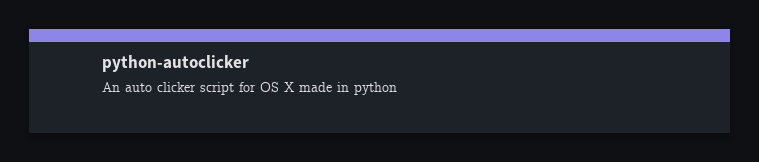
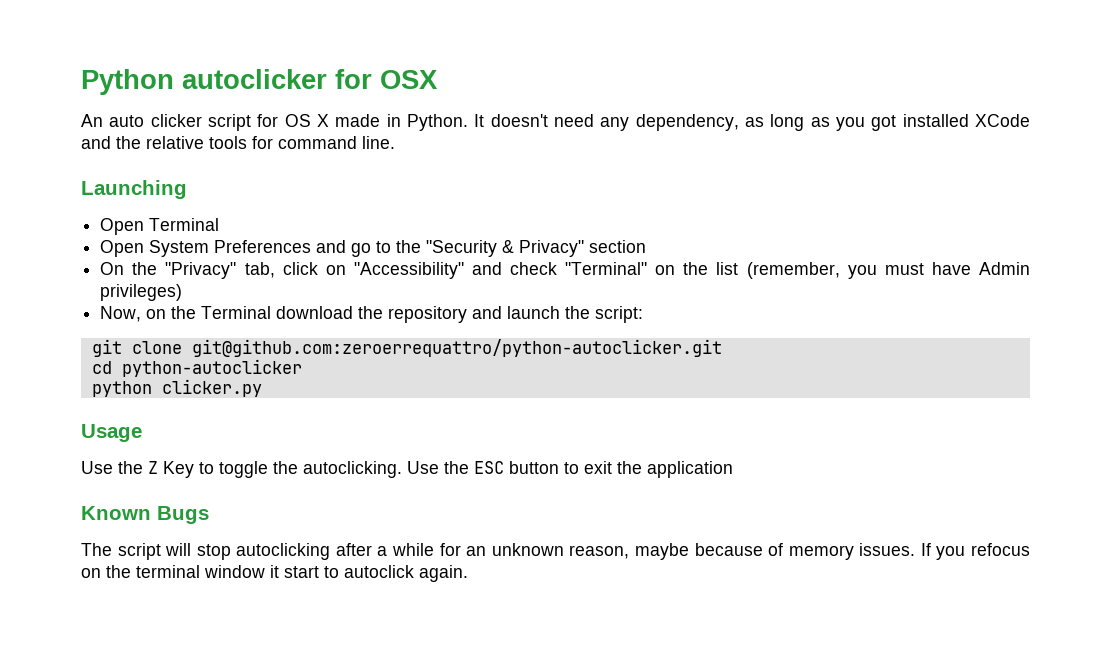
- python-autoclicker
+ Python autoclicker for OSX
- An auto clicker script for OS X made in python
+ An auto clicker script for OS X made in Python. It doesn't need any dependency, as long as you got installed XCode and the relative tools for command line.
+ Launching
+ Open Terminal
+ Open System Preferences and go to the "Security & Privacy" section
+ On the "Privacy" tab, click on "Accessibility" and check "Terminal" on the list (remember, you must have Admin privileges)
+ Now, on the Terminal download the repository and launch the script:
+ git clone git@github.com:zeroerrequattro/python-autoclicker.git
+ cd python-autoclicker
+ python clicker.py
+ Usage
+ Use the Z Key to toggle the autoclicking. Use the ESC button to exit the application
+ Known Bugs
+ The script will stop autoclicking after a while for an unknown reason, maybe because of memory issues. If you refocus on the terminal window it start to autoclick again.

